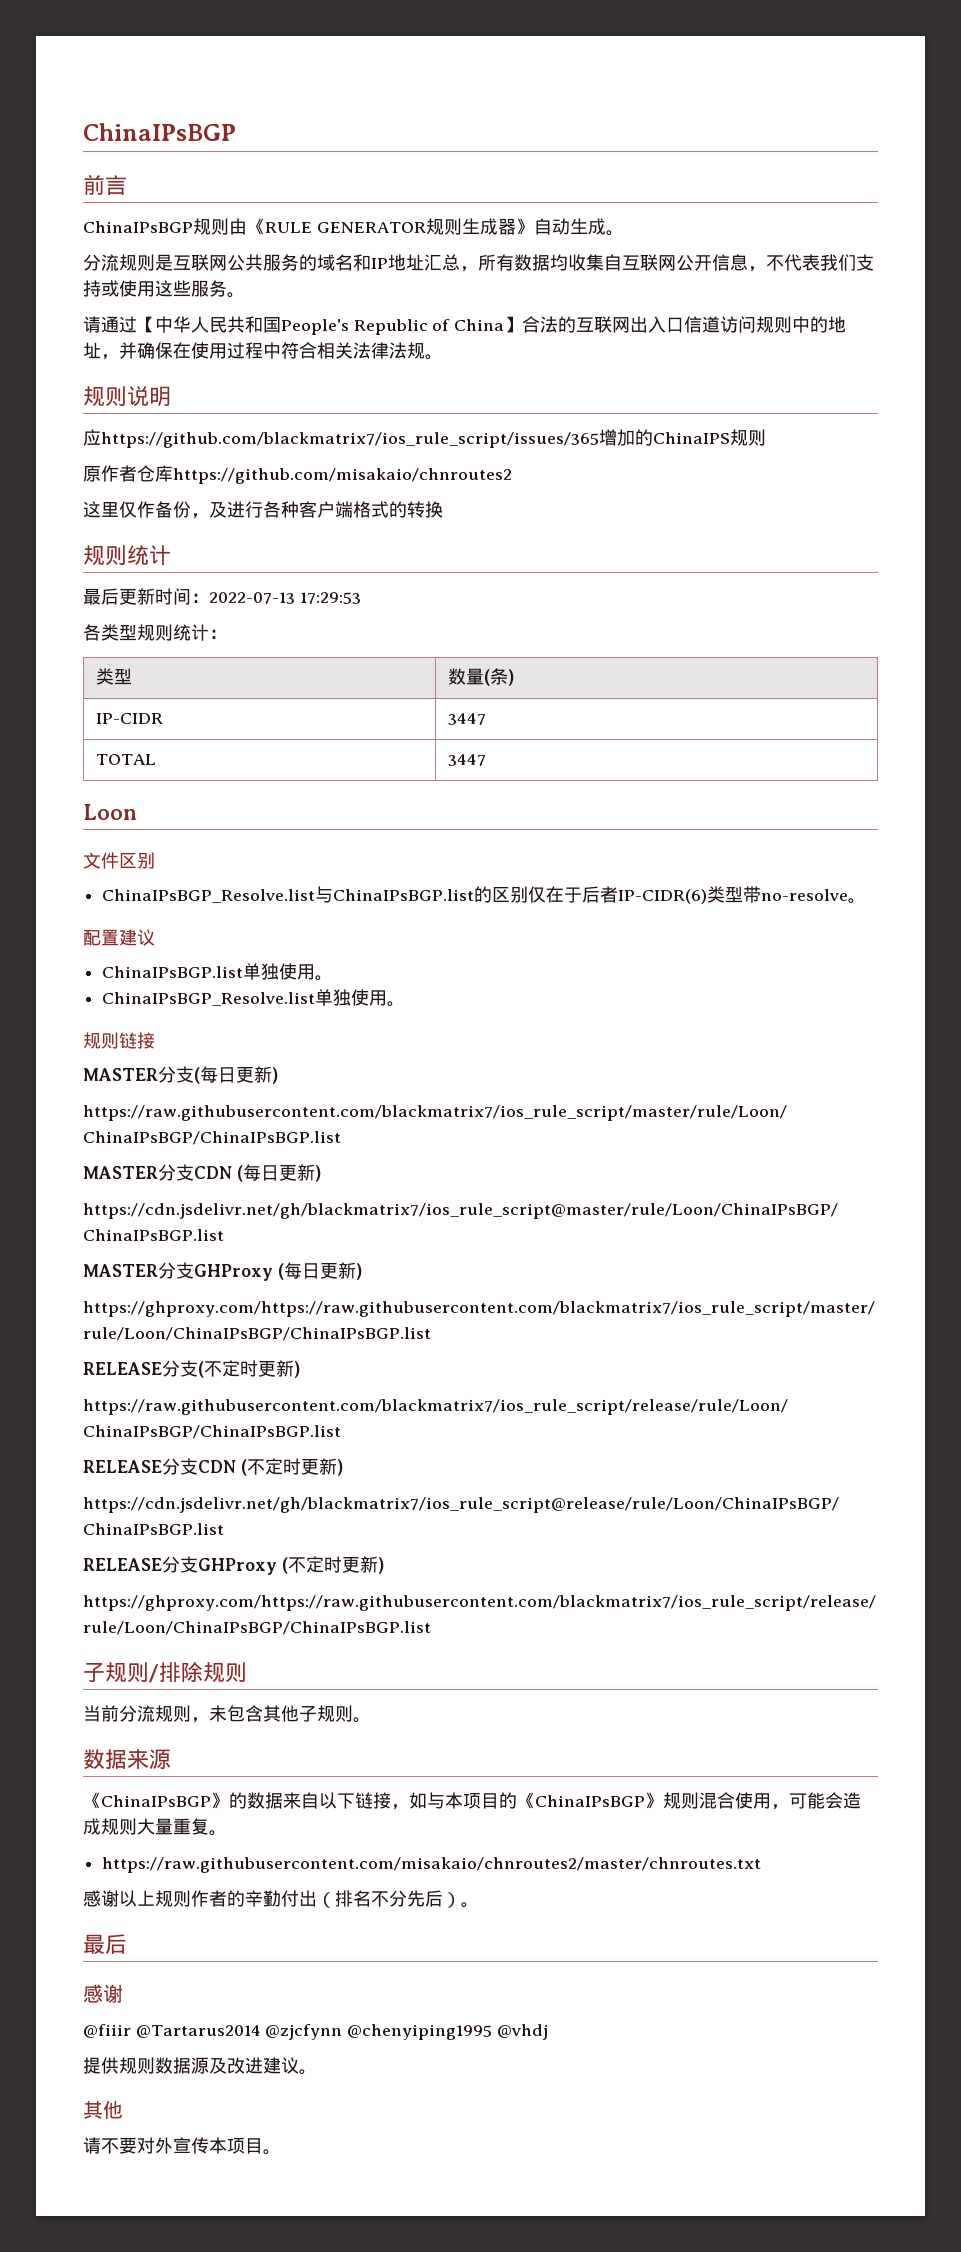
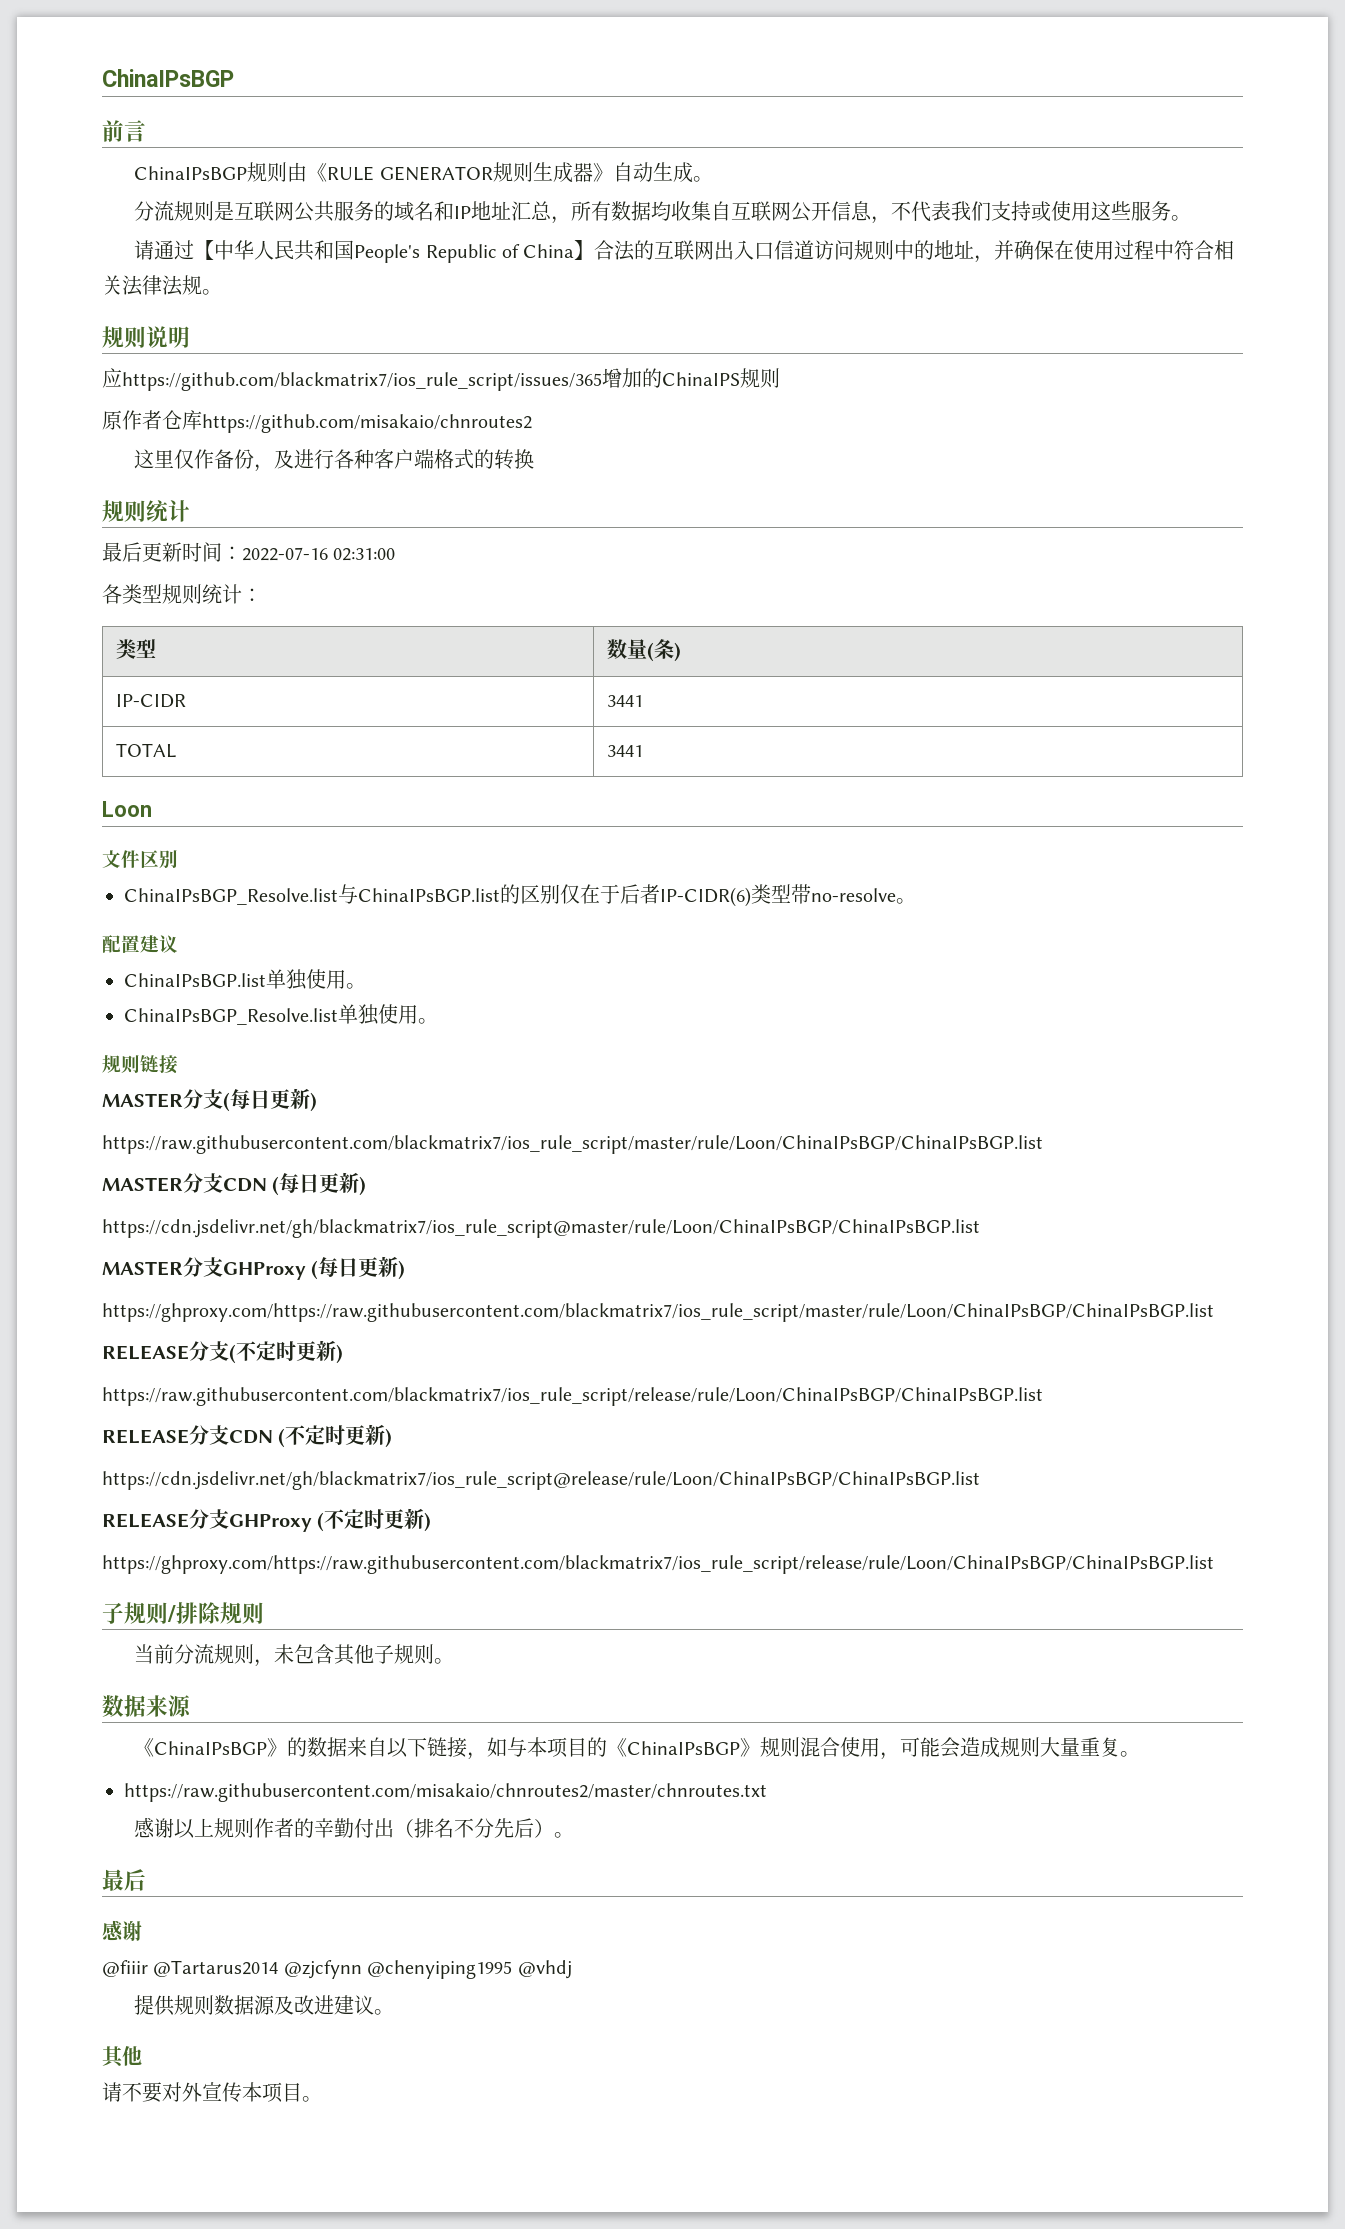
- 最后更新时间：2022-07-13 17:29:53
+ 最后更新时间：2022-07-16 02:31:00
- IP-CIDR | 3447
+ IP-CIDR | 3441
- TOTAL | 3447
+ TOTAL | 3441

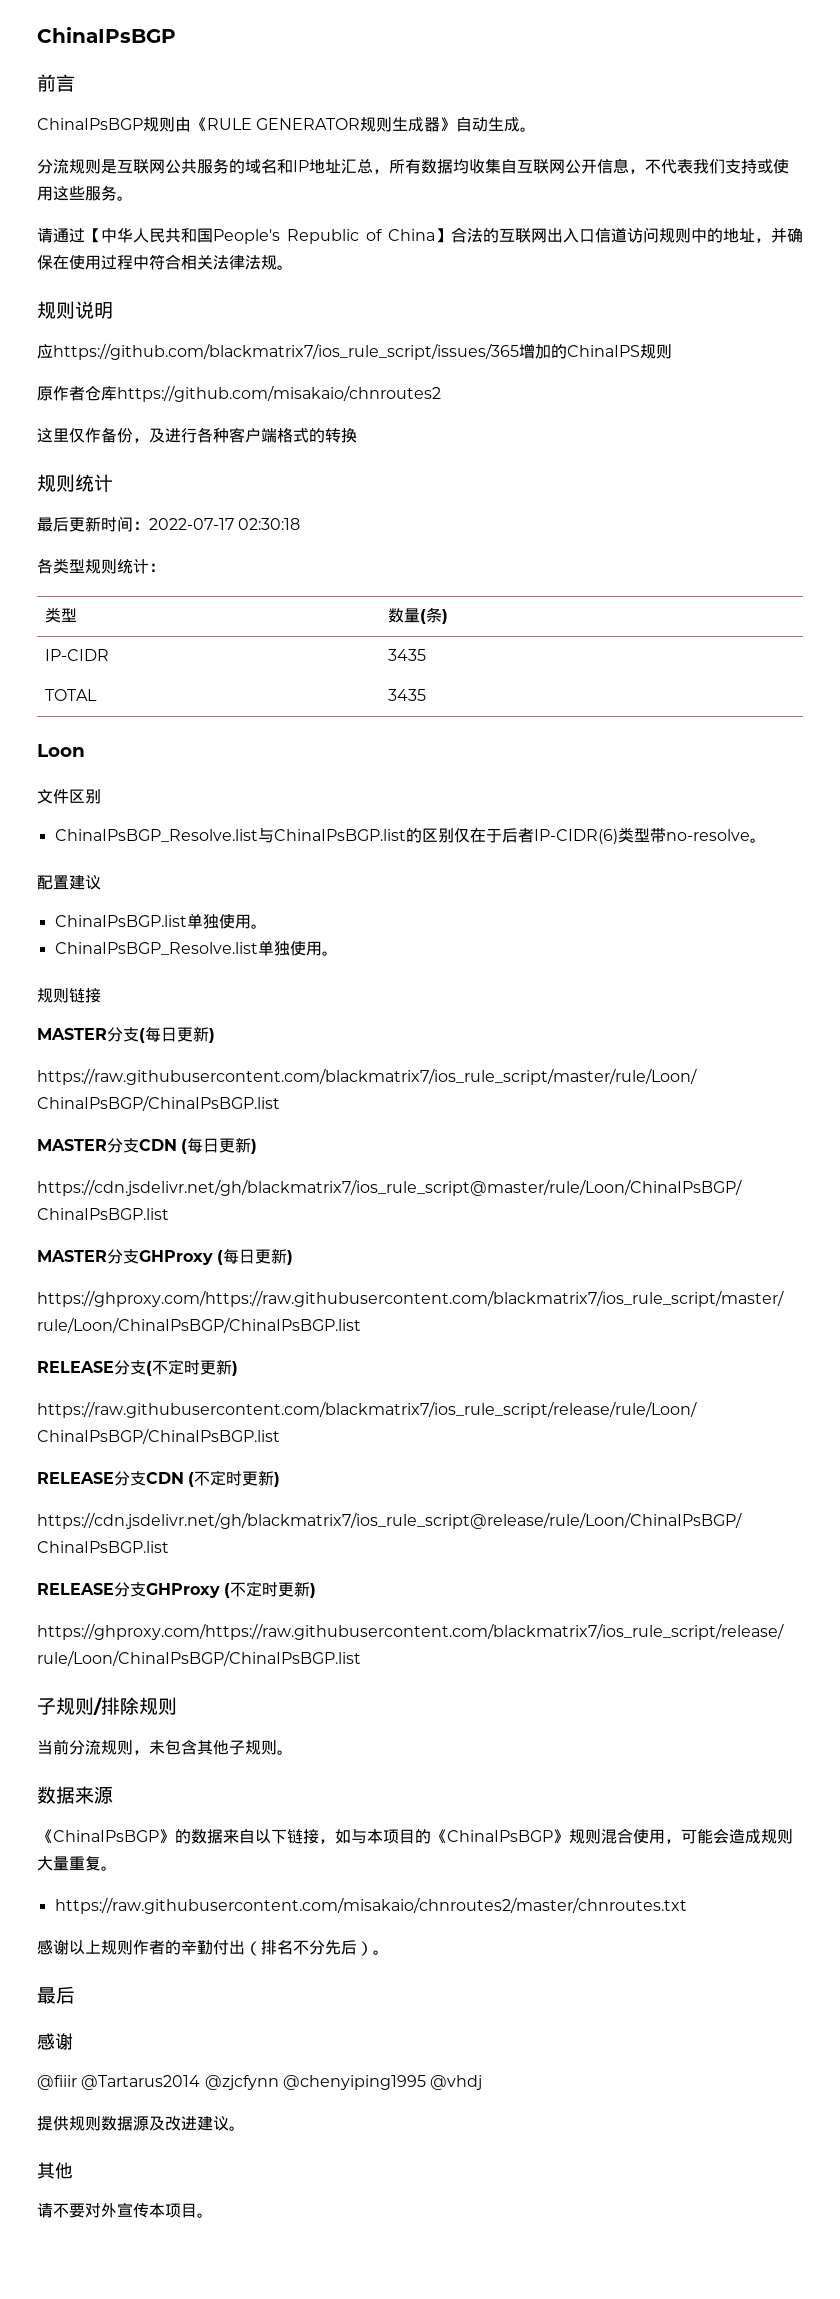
- 最后更新时间：2022-07-16 02:31:00
+ 最后更新时间：2022-07-17 02:30:18
- IP-CIDR | 3441
+ IP-CIDR | 3435
- TOTAL | 3441
+ TOTAL | 3435

